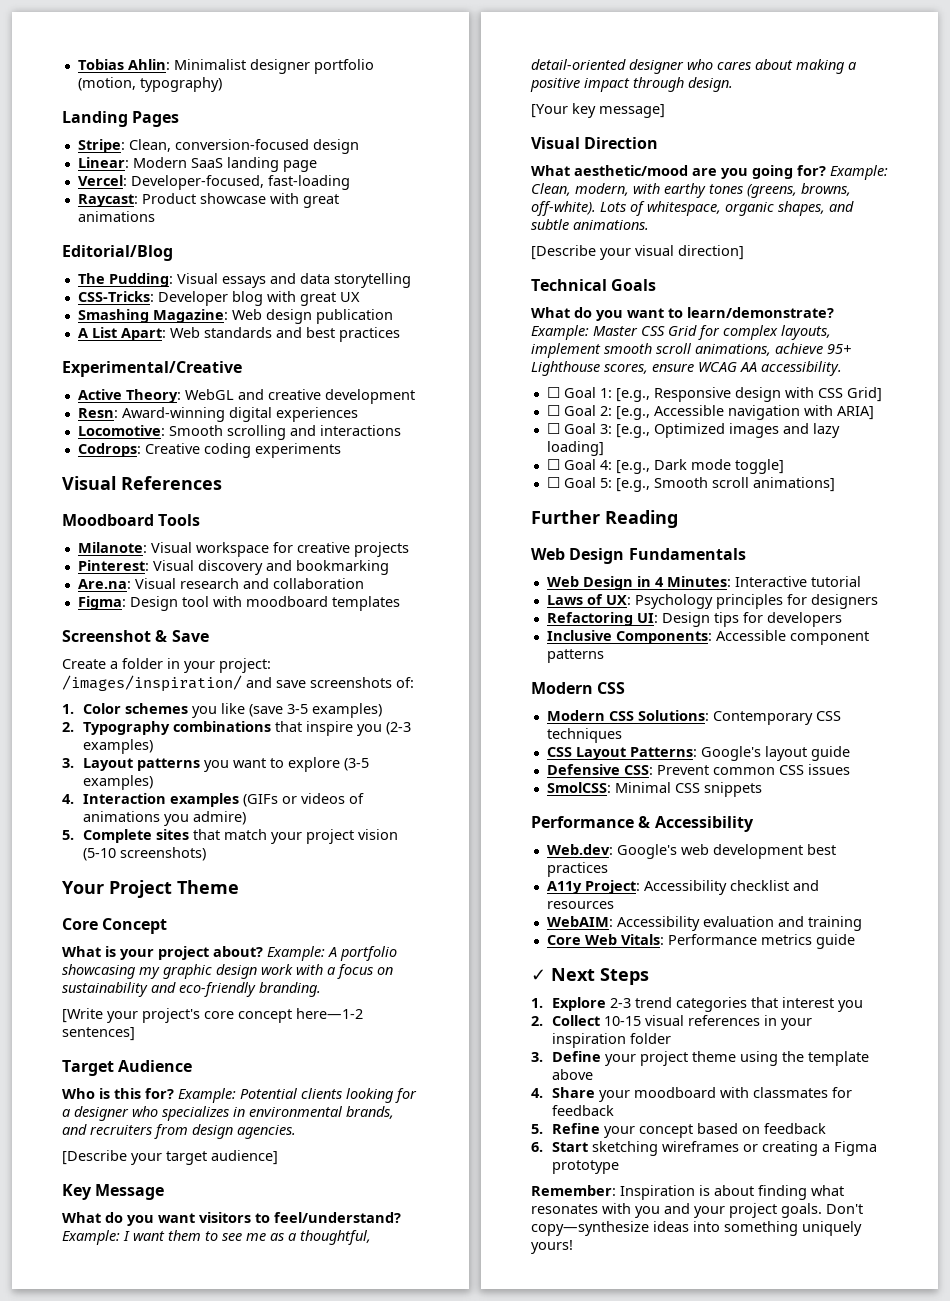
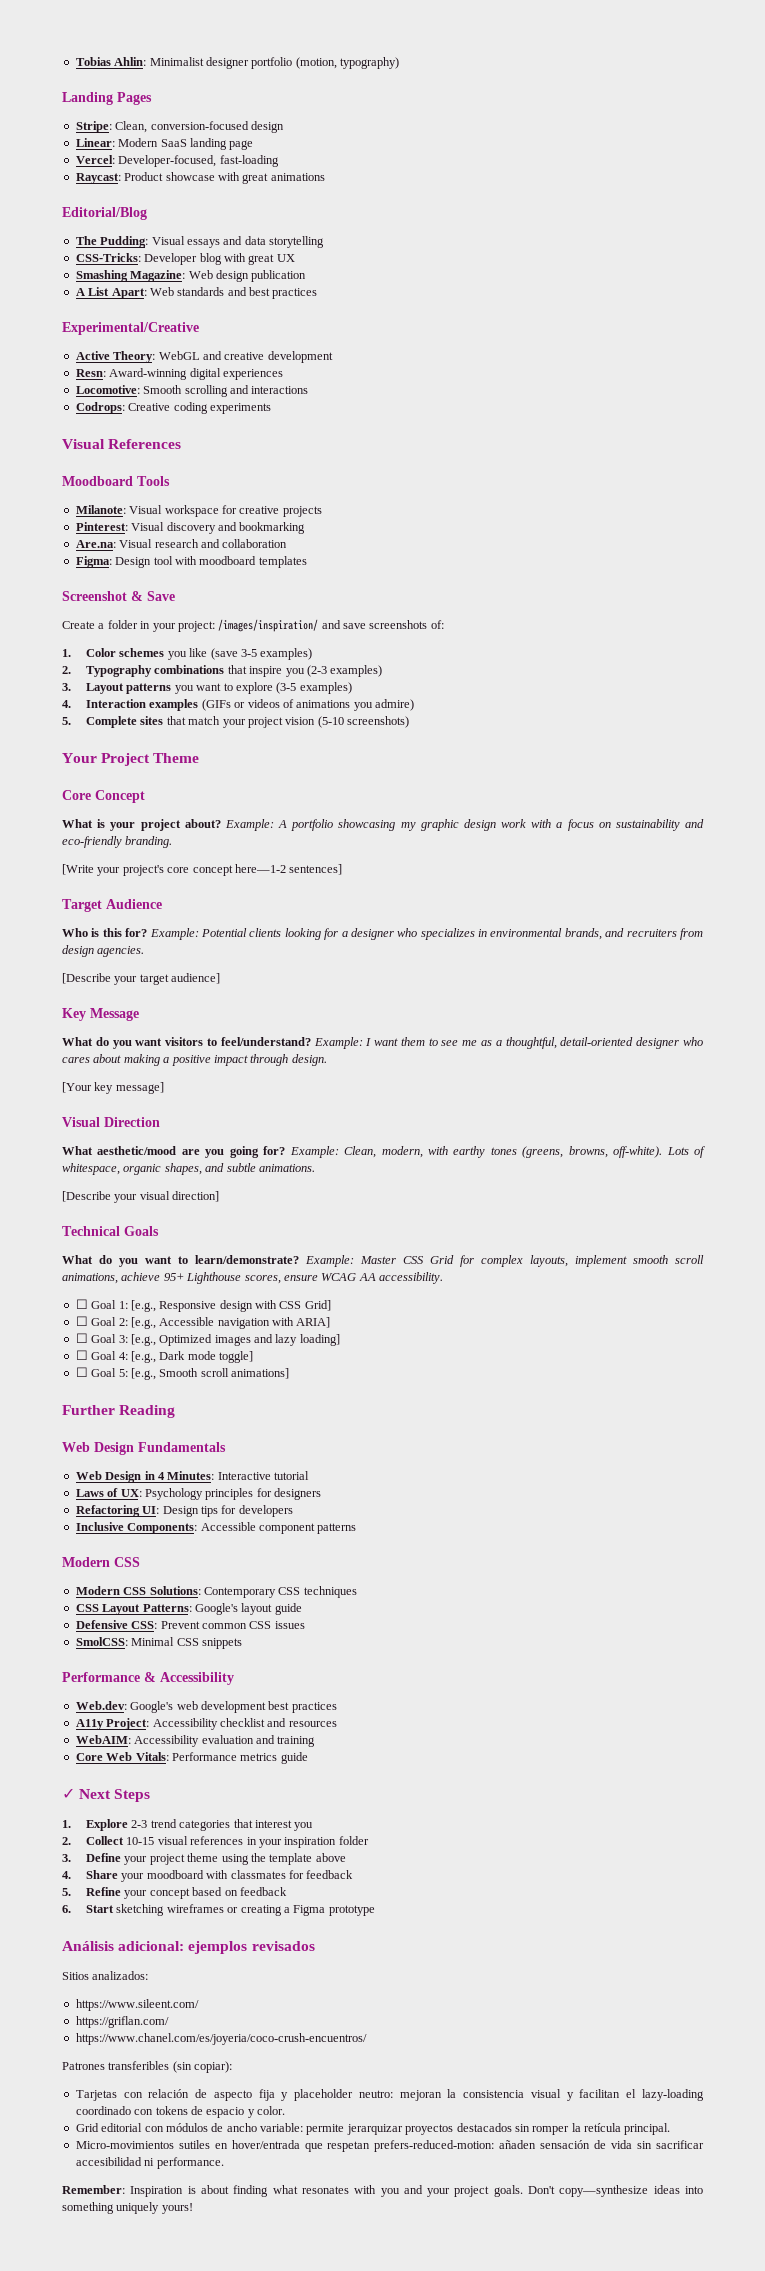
+ Análisis adicional: ejemplos revisados
+ Sitios analizados:
+ https://www.sileent.com/
+ https://griflan.com/
+ https://www.chanel.com/es/joyeria/coco-crush-encuentros/
+ Patrones transferibles (sin copiar):
+ Tarjetas con relación de aspecto fija y placeholder neutro: mejoran la consistencia visual y facilitan el lazy-loading coordinado con tokens de espacio y color.
+ Grid editorial con módulos de ancho variable: permite jerarquizar proyectos destacados sin romper la retícula principal.
+ Micro‑movimientos sutiles en hover/entrada que respetan prefers-reduced-motion: añaden sensación de vida sin sacrificar accesibilidad ni performance.

